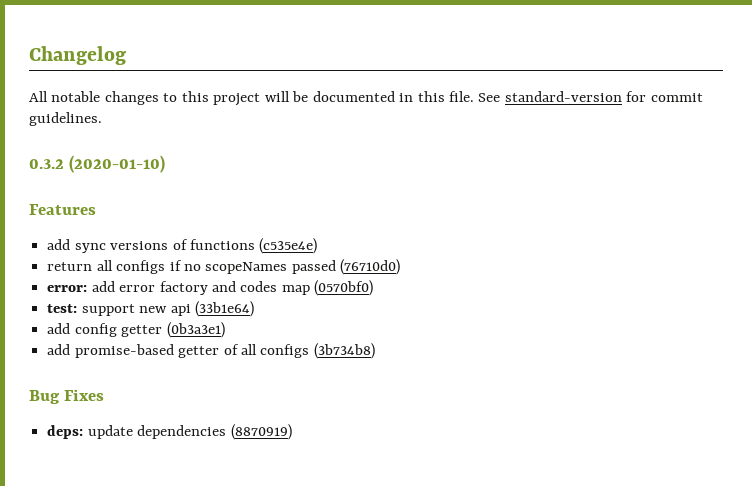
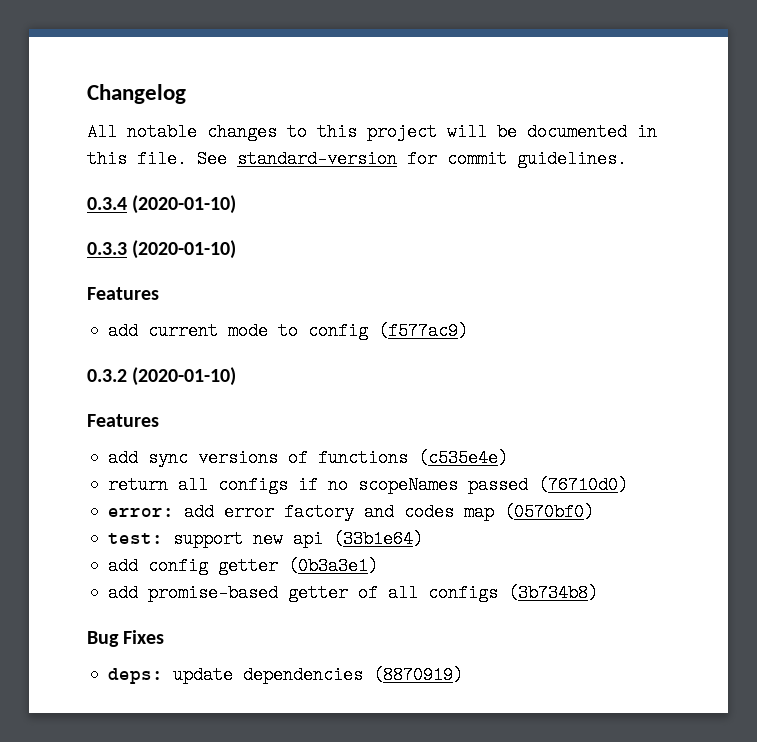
+ 0.3.4 (2020-01-10)
+ 0.3.3 (2020-01-10)
+ Features
+ add current mode to config (f577ac9)

